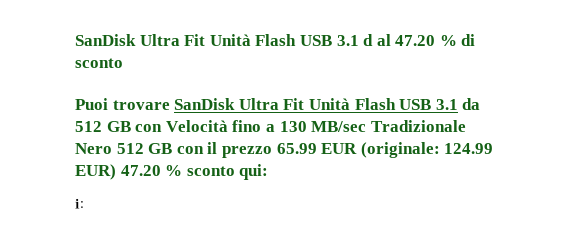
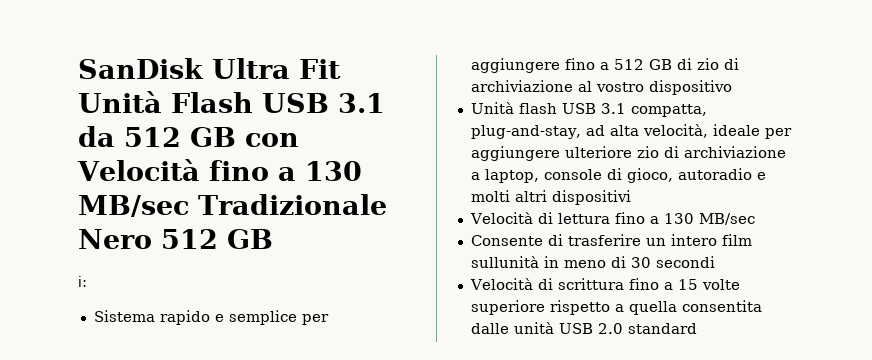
- SanDisk Ultra Fit Unità Flash USB 3.1 d al 47.20 % di sconto
- Puoi trovare SanDisk Ultra Fit Unità Flash USB 3.1 da 512 GB con Velocità fino a 130 MB/sec Tradizionale Nero 512 GB con il prezzo 65.99 EUR (originale: 124.99 EUR) 47.20 % sconto qui:
+ SanDisk Ultra Fit Unità Flash USB 3.1 da 512 GB con Velocità fino a 130 MB/sec Tradizionale Nero 512 GB
  ℹ:
+ Sistema rapido e semplice per aggiungere fino a 512 GB di zio di archiviazione al vostro dispositivo
+ Unità flash USB 3.1 compatta, plug-and-stay, ad alta velocità, ideale per aggiungere ulteriore zio di archiviazione a laptop, console di gioco, autoradio e molti altri dispositivi
+ Velocità di lettura fino a 130 MB/sec
+ Consente di trasferire un intero film sullunità in meno di 30 secondi
+ Velocità di scrittura fino a 15 volte superiore rispetto a quella consentita dalle unità USB 2.0 standard

